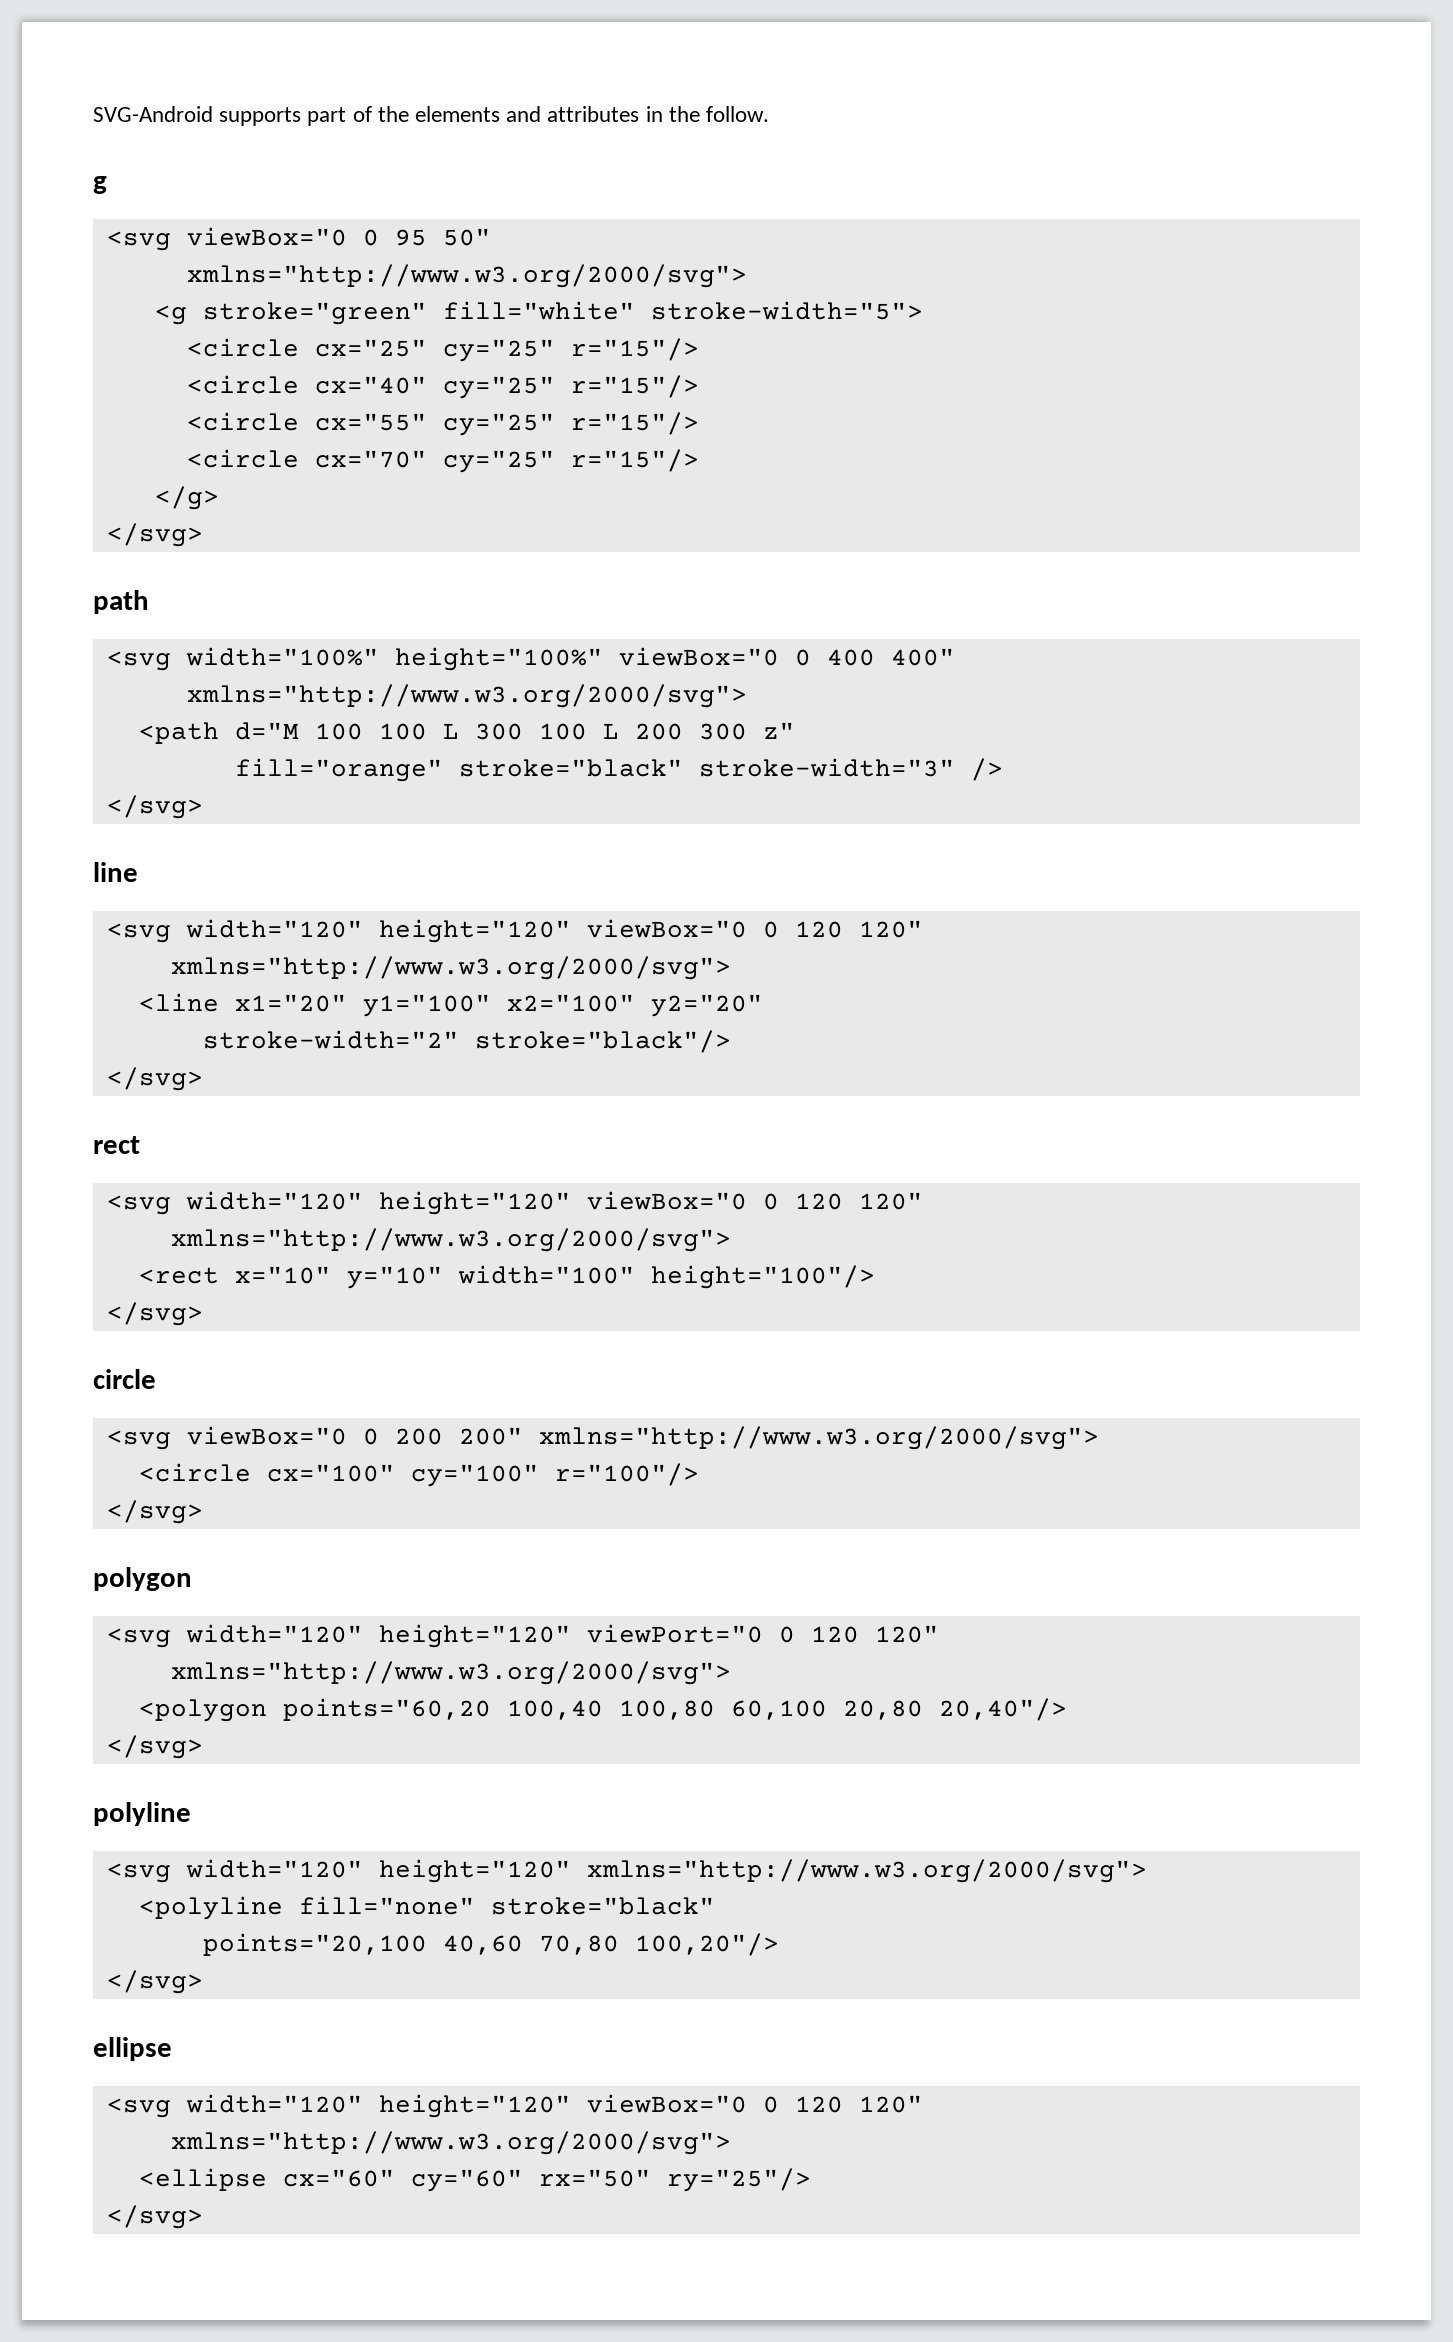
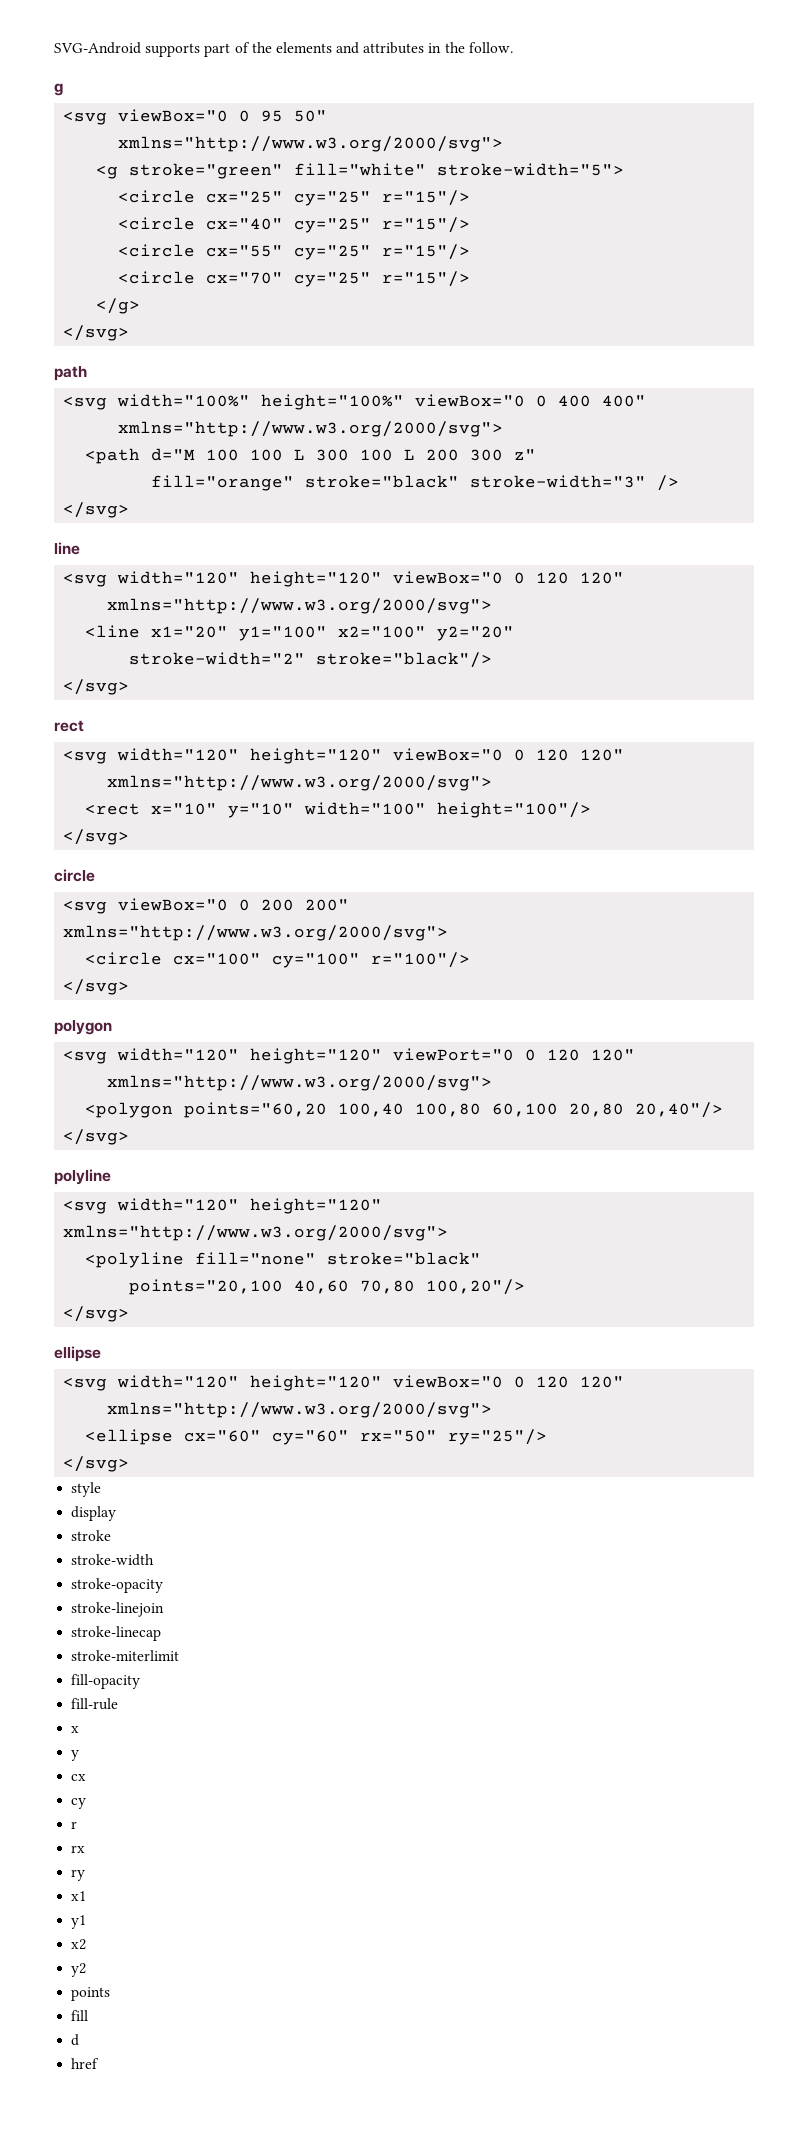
+ style
+ display
+ stroke
+ stroke-width
+ stroke-opacity
+ stroke-linejoin
+ stroke-linecap
+ stroke-miterlimit
+ fill-opacity
+ fill-rule
+ x
+ y
+ cx
+ cy
+ r
+ rx
+ ry
+ x1
+ y1
+ x2
+ y2
+ points
+ fill
+ d
+ href

